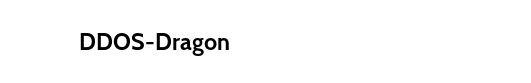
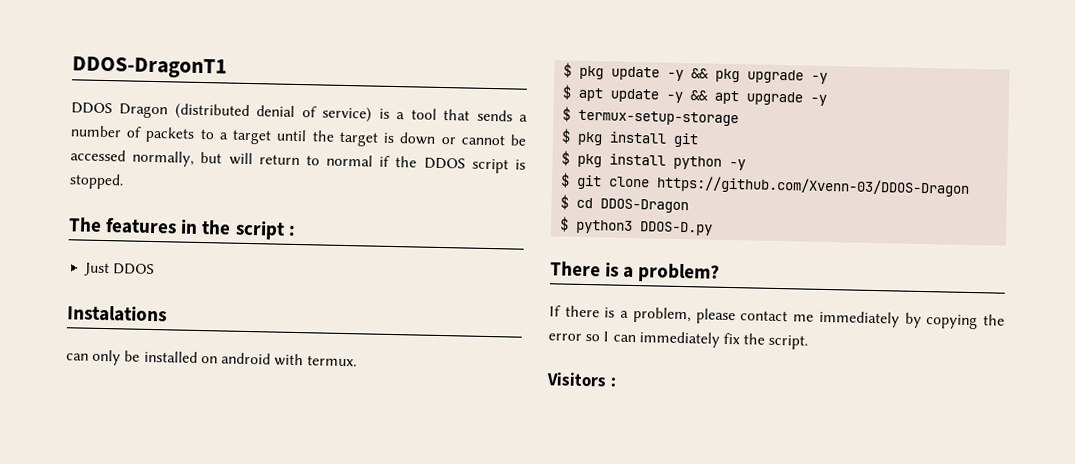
- DDOS-Dragon
+ DDOS-DragonT1
+ DDOS Dragon (distributed denial of service) is a tool that sends a number of packets to a target until the target is down or cannot be accessed normally, but will return to normal if the DDOS script is stopped.
+ The features in the script :
+ Just DDOS
+ Instalations
+ can only be installed on android with termux.
+ $ pkg update -y && pkg upgrade -y
+ $ apt update -y && apt upgrade -y
+ $ termux-setup-storage
+ $ pkg install git
+ $ pkg install python -y
+ $ git clone https://github.com/Xvenn-03/DDOS-Dragon
+ $ cd DDOS-Dragon
+ $ python3 DDOS-D.py
+ There is a problem?
+ If there is a problem, please contact me immediately by copying the error so I can immediately fix the script.
+ Visitors :

